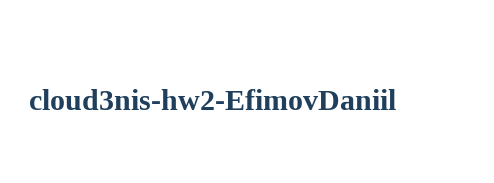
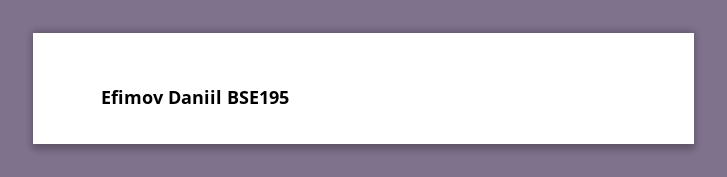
- cloud3nis-hw2-EfimovDaniil
+ Efimov Daniil BSE195

